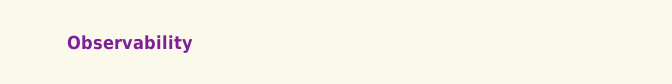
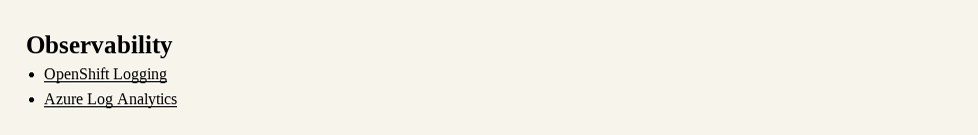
+ OpenShift Logging
+ Azure Log Analytics

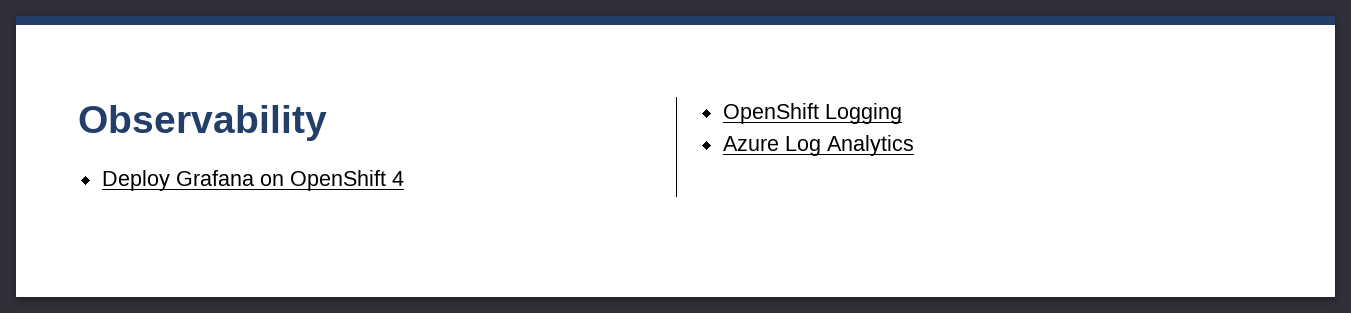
+ Deploy Grafana on OpenShift 4

